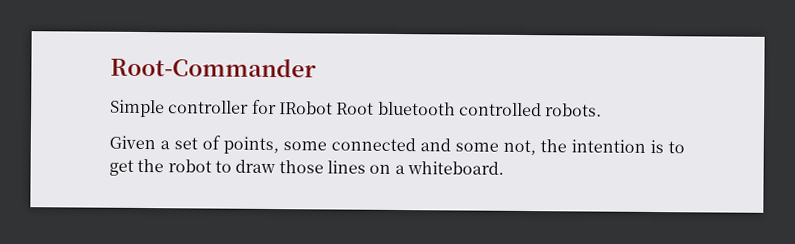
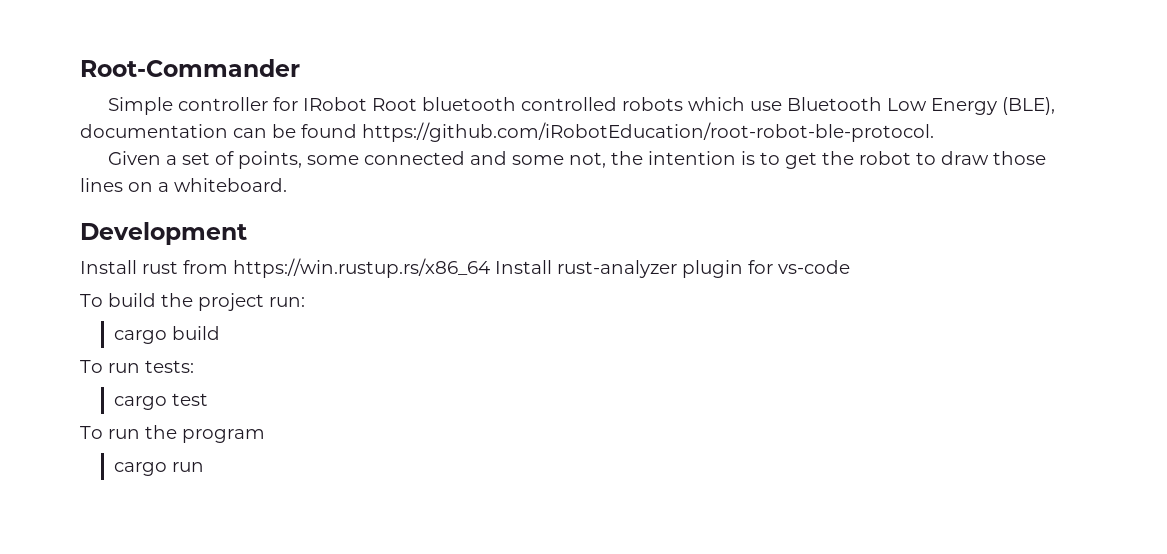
- Simple controller for IRobot Root bluetooth controlled robots.
+ Simple controller for IRobot Root bluetooth controlled robots which use Bluetooth Low Energy (BLE), documentation can be found https://github.com/iRobotEducation/root-robot-ble-protocol.
+ Development
+ Install rust from https://win.rustup.rs/x86_64 Install rust-analyzer plugin for vs-code
+ To build the project run:
+ cargo build
+ To run tests:
+ cargo test
+ To run the program
+ cargo run

